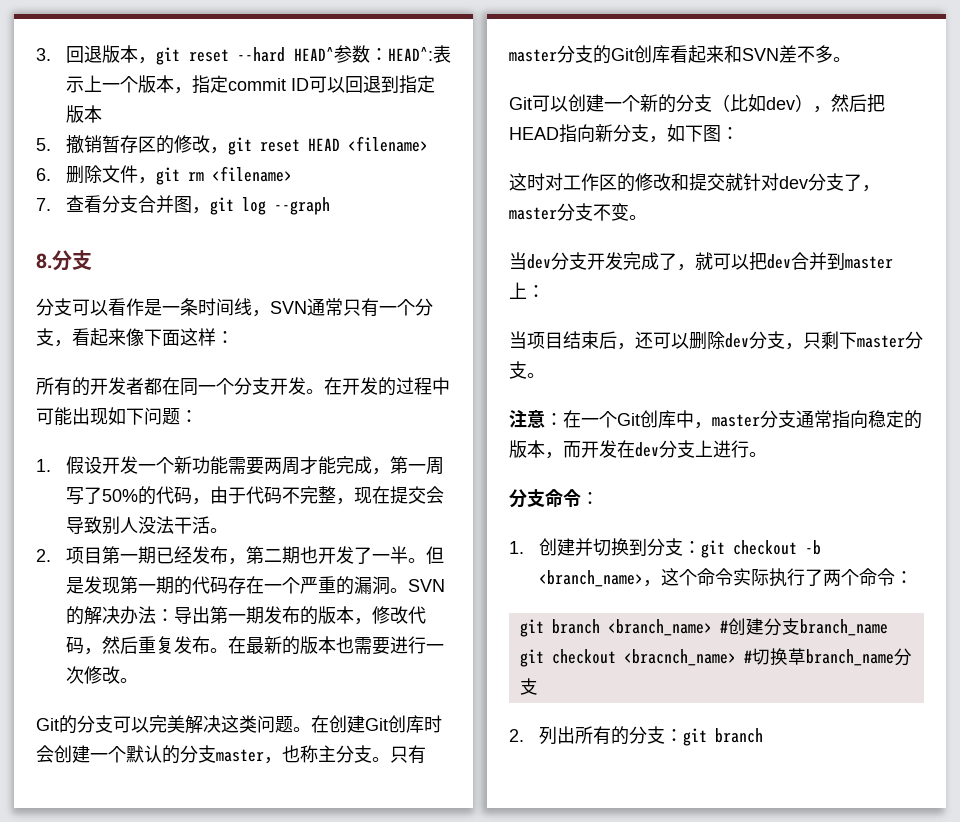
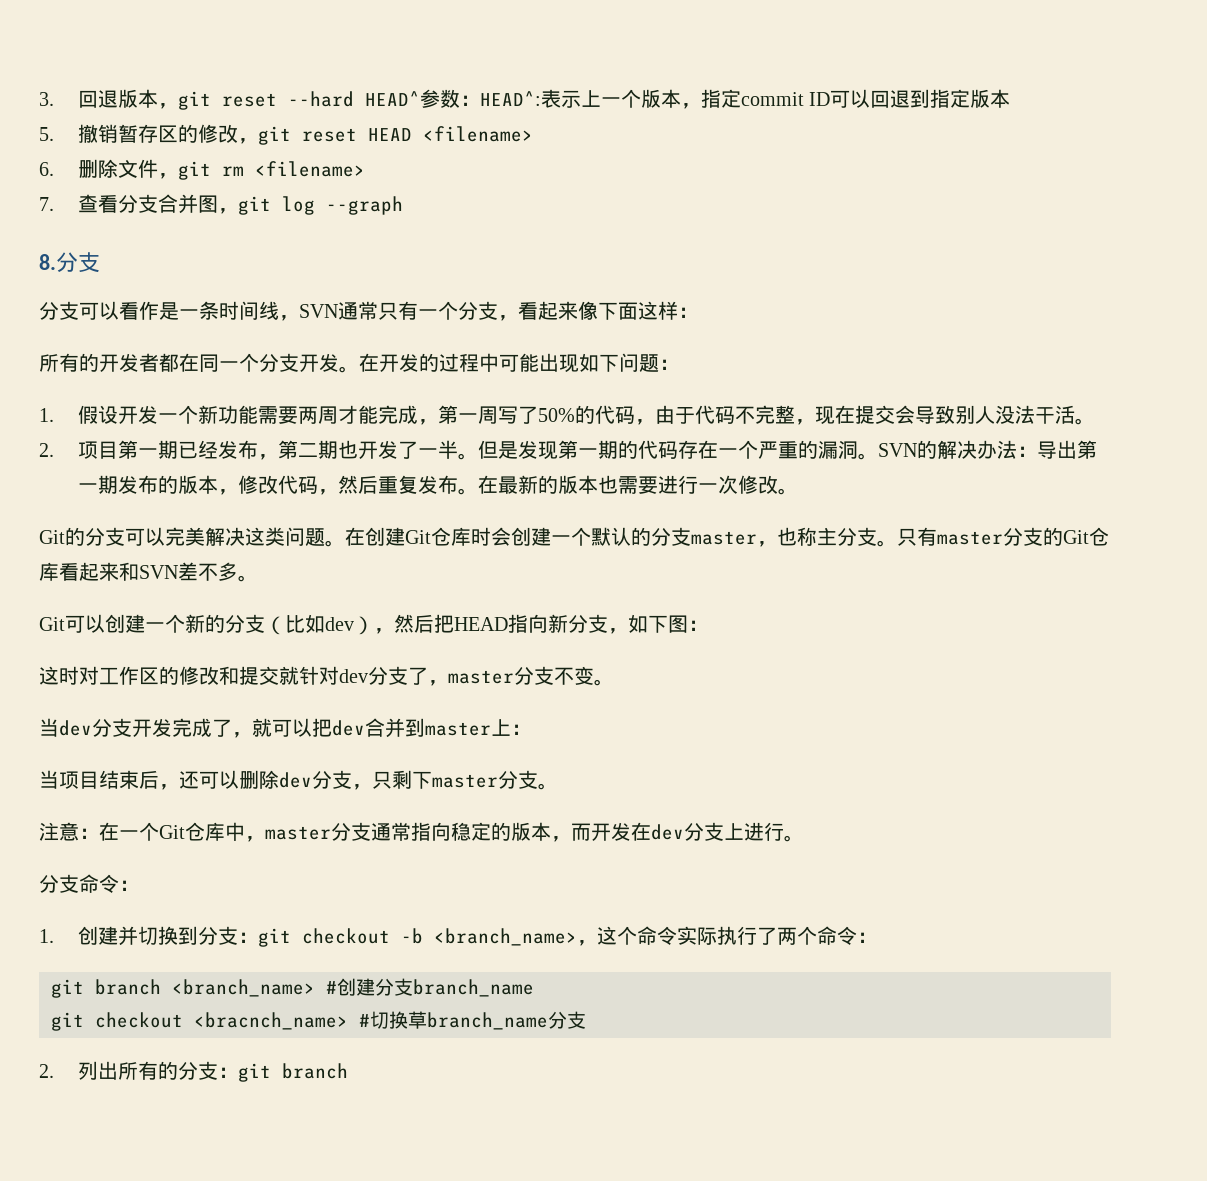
- 在创建Git创库时会创建一个默认的分支master，也称主分支。
+ 在创建Git仓库时会创建一个默认的分支master，也称主分支。
- 只有master分支的Git创库看起来和SVN差不多。
+ 只有master分支的Git仓库看起来和SVN差不多。
- 注意：在一个Git创库中，master分支通常指向稳定的版本，而开发在dev分支上进行。
+ 注意：在一个Git仓库中，master分支通常指向稳定的版本，而开发在dev分支上进行。

